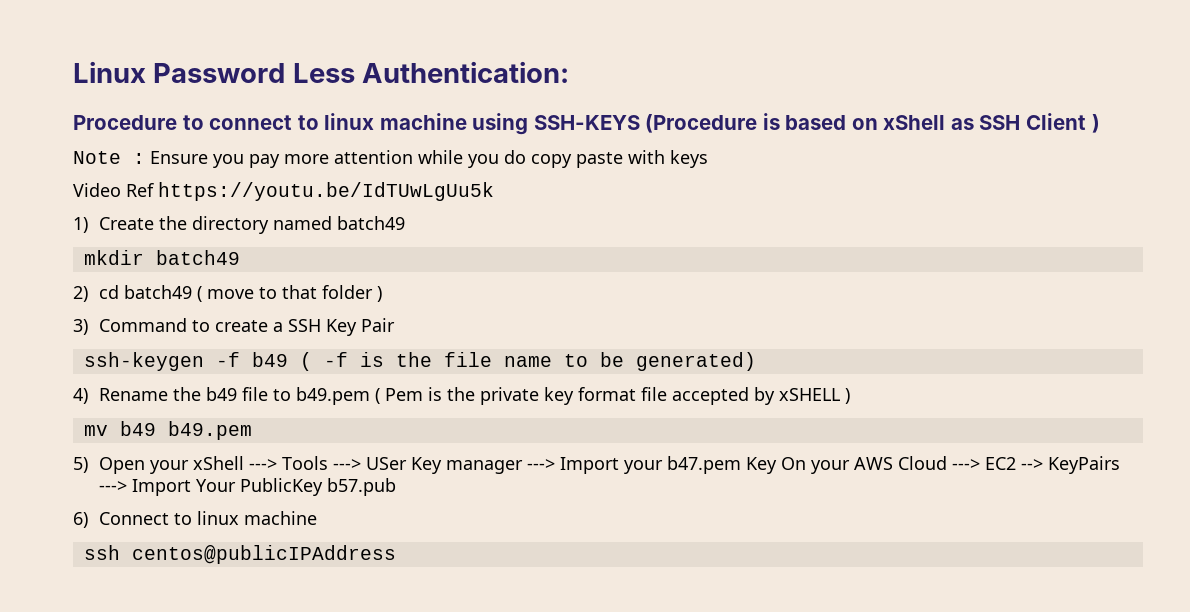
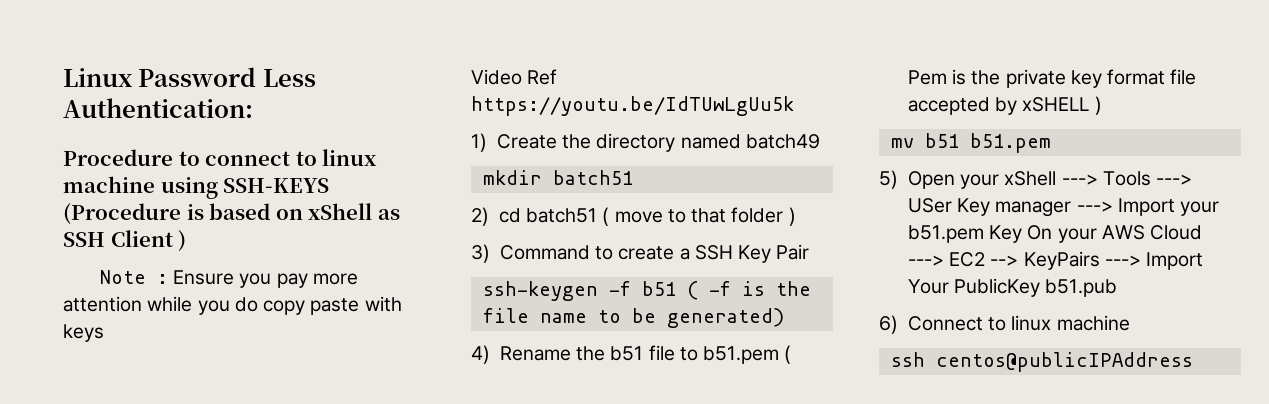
- mkdir batch49
+ mkdir batch51
- 2) cd batch49 ( move to that folder )
+ 2) cd batch51 ( move to that folder )
- ssh-keygen -f b49 ( -f is the file name to be generated)
+ ssh-keygen -f b51 ( -f is the file name to be generated)
- 4) Rename the b49 file to b49.pem ( Pem is the private key format file accepted by xSHELL )
+ 4) Rename the b51 file to b51.pem ( Pem is the private key format file accepted by xSHELL )
- mv b49 b49.pem
+ mv b51 b51.pem
- 5) Open your xShell ---> Tools ---> USer Key manager ---> Import your b47.pem Key On your AWS Cloud ---> EC2 --> KeyPairs ---> Import Your PublicKey b57.pub
+ 5) Open your xShell ---> Tools ---> USer Key manager ---> Import your b51.pem Key On your AWS Cloud ---> EC2 --> KeyPairs ---> Import Your PublicKey b51.pub

